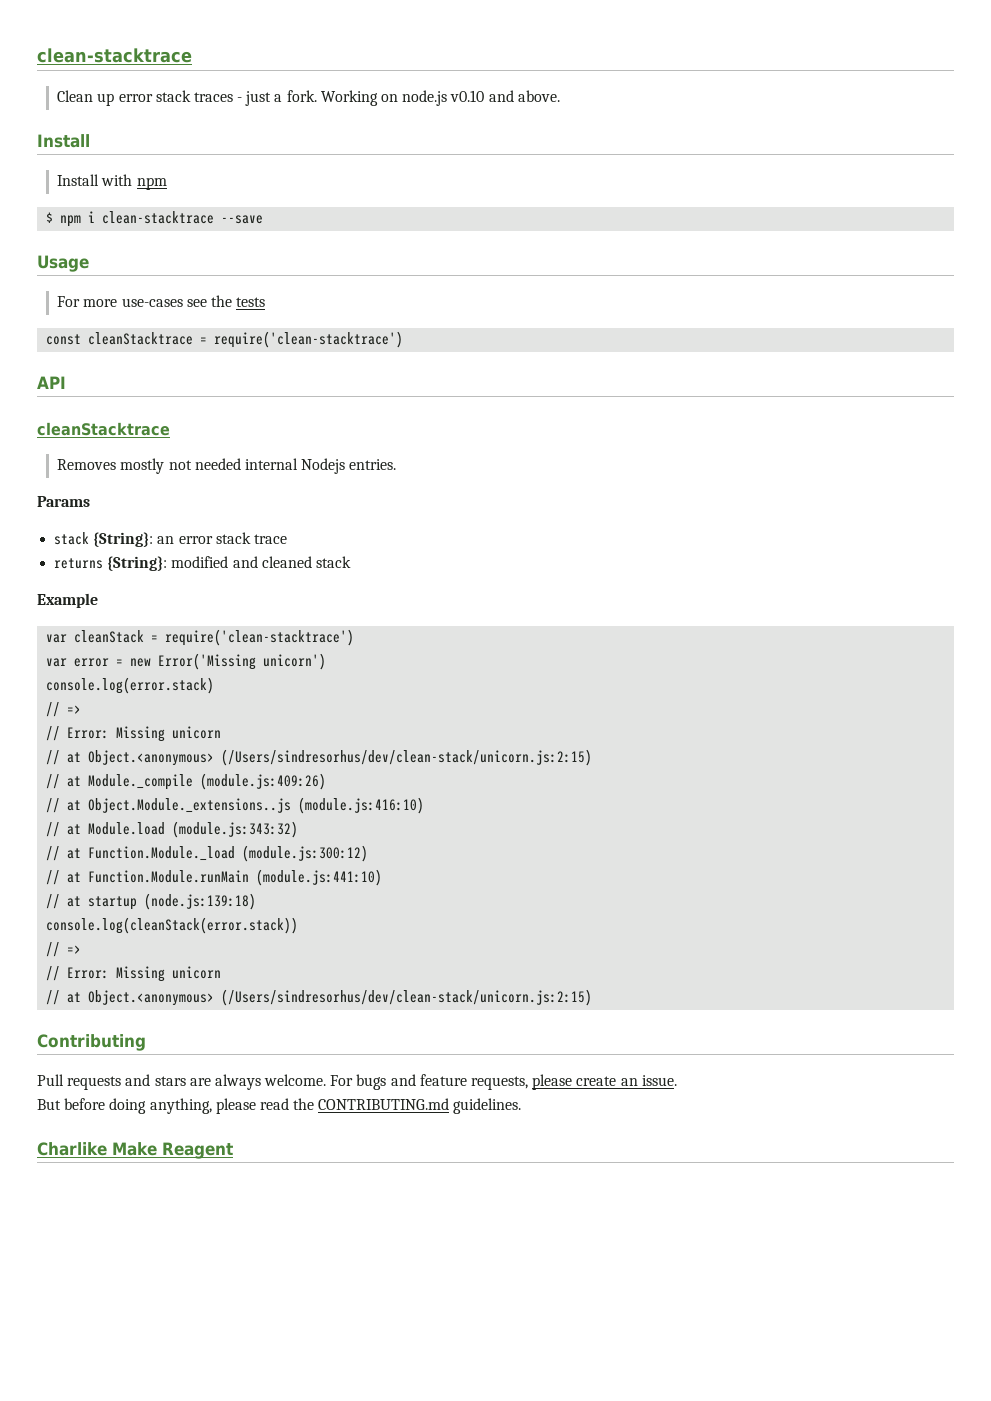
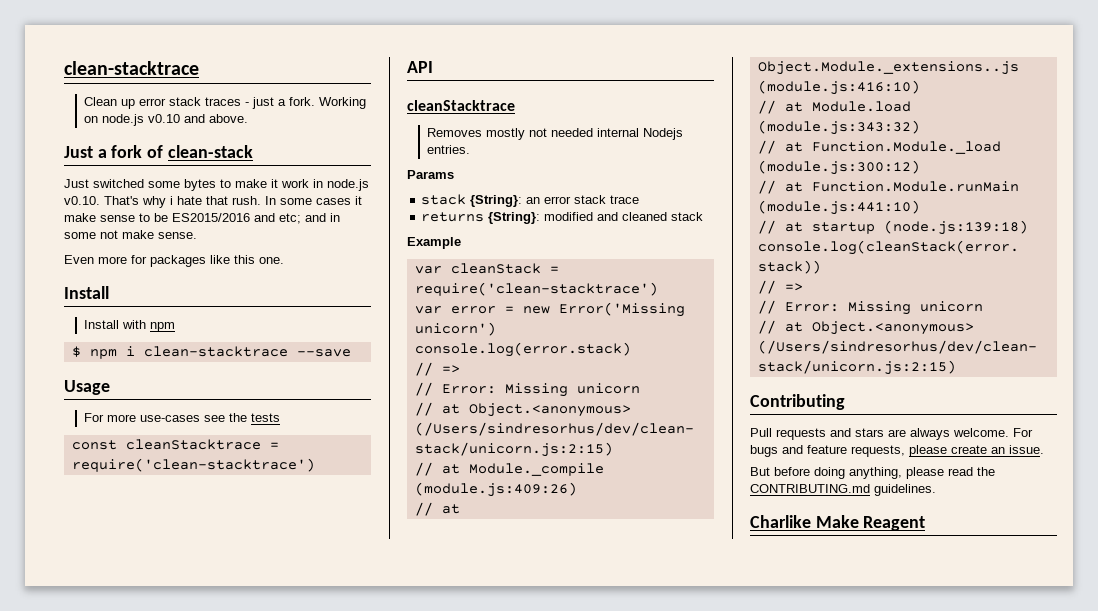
+ Just a fork of clean-stack
+ Just switched some bytes to make it work in node.js v0.10. That's why i hate that rush. In some cases it make sense to be ES2015/2016 and etc; and in some not make sense.
+ Even more for packages like this one.

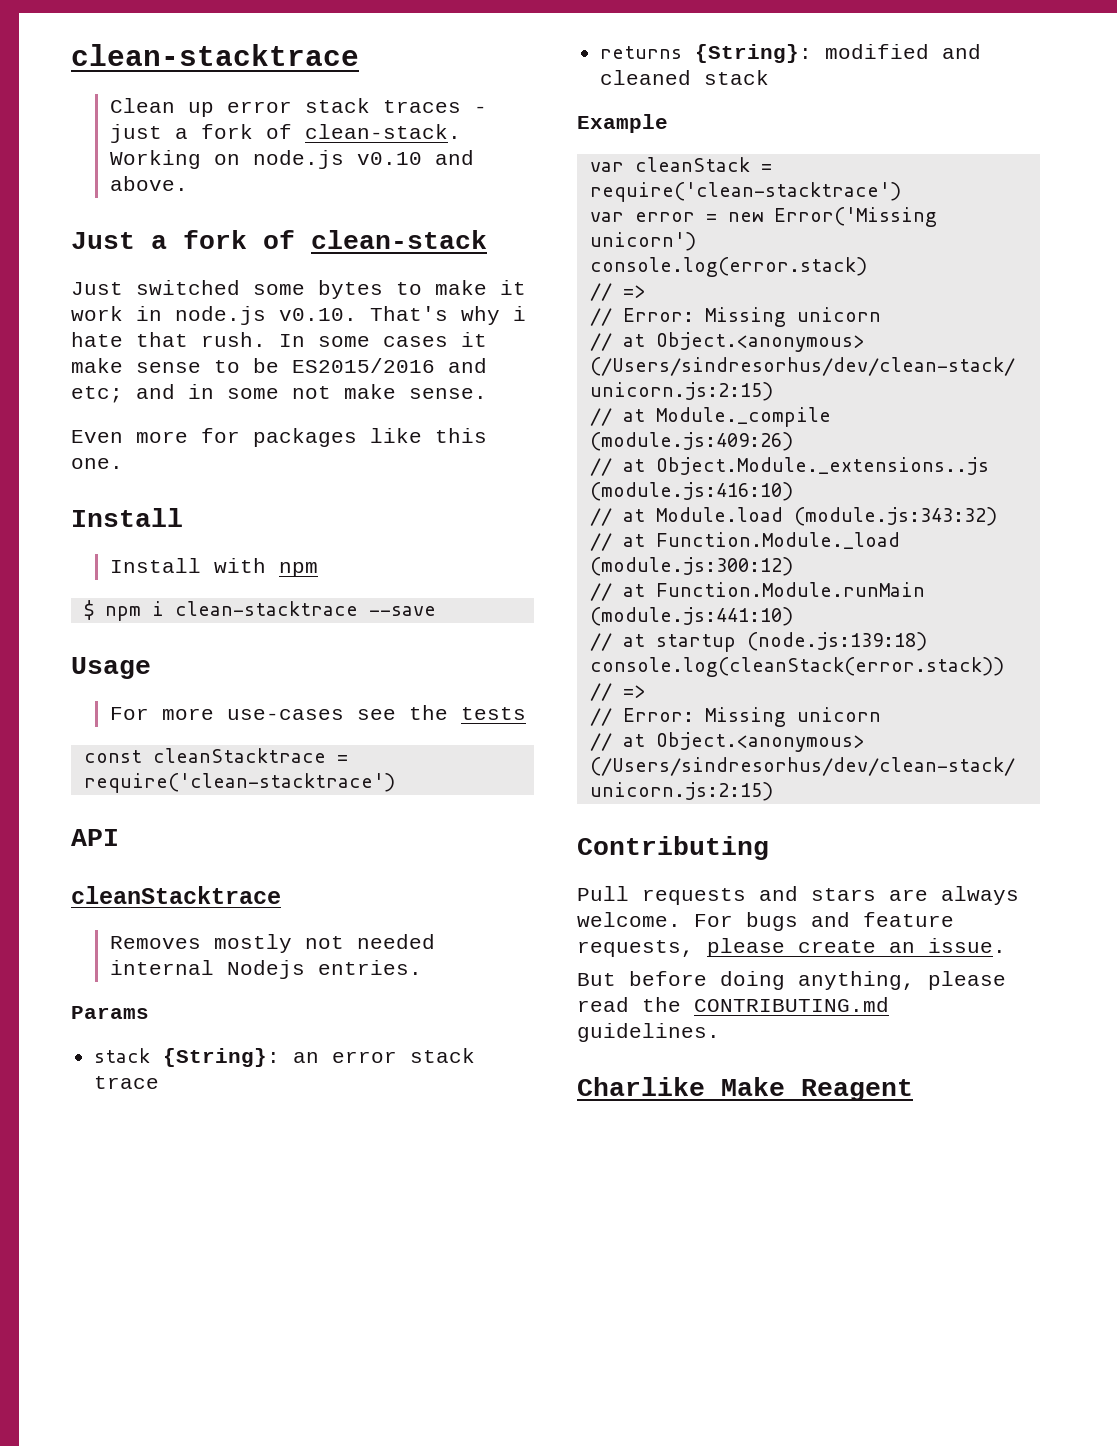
- Clean up error stack traces - just a fork.
+ Clean up error stack traces - just a fork of clean-stack.

